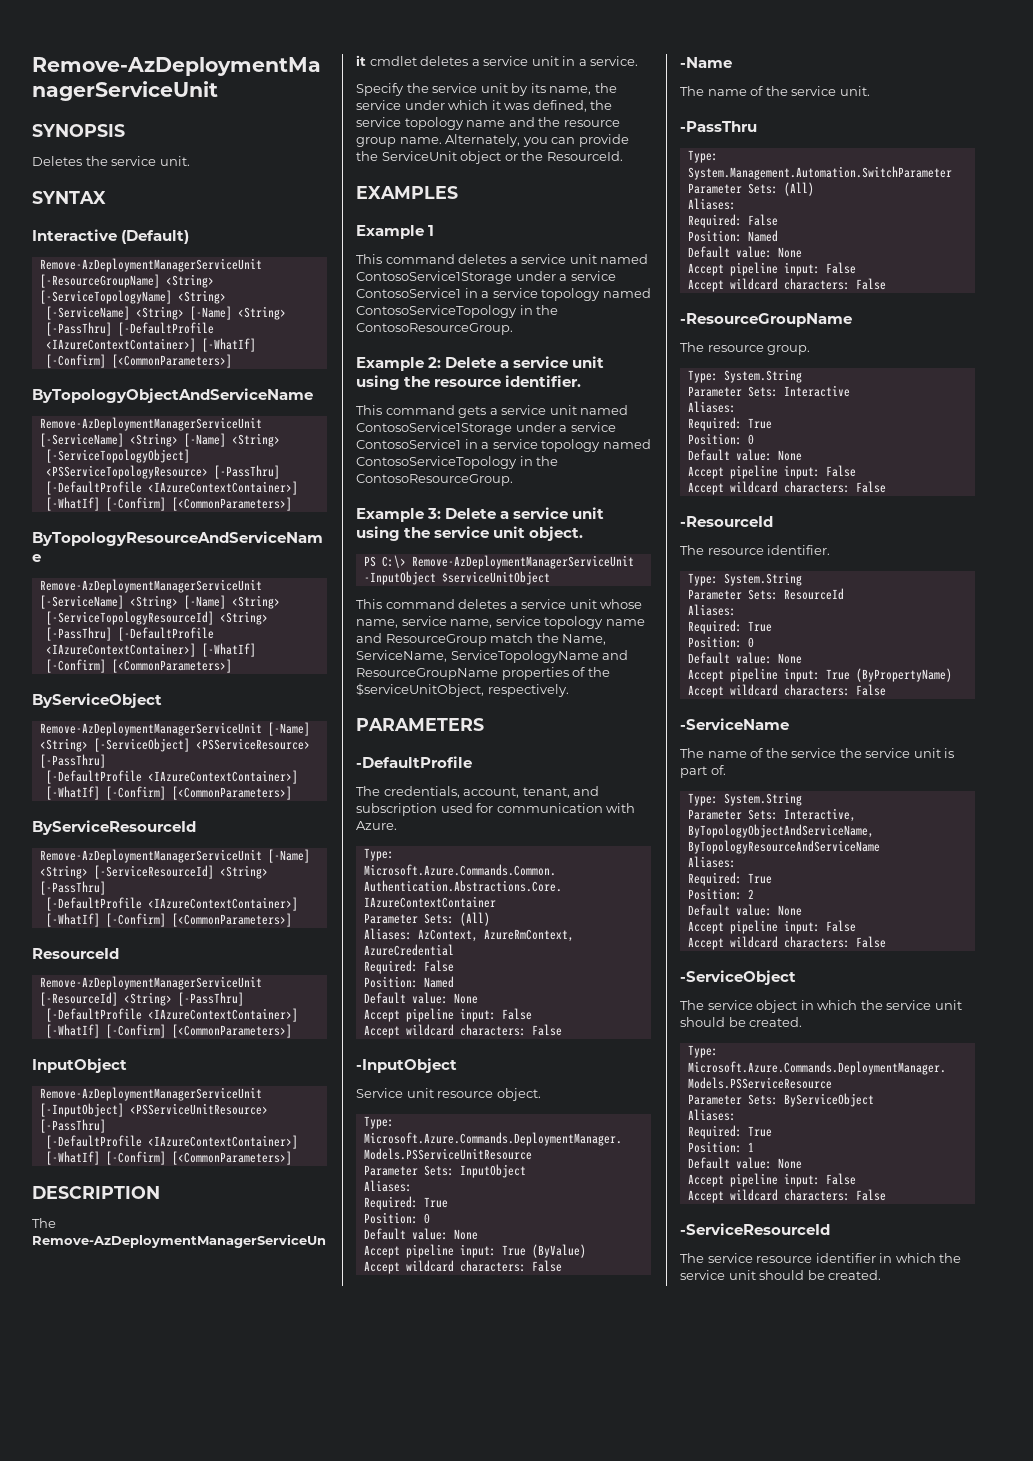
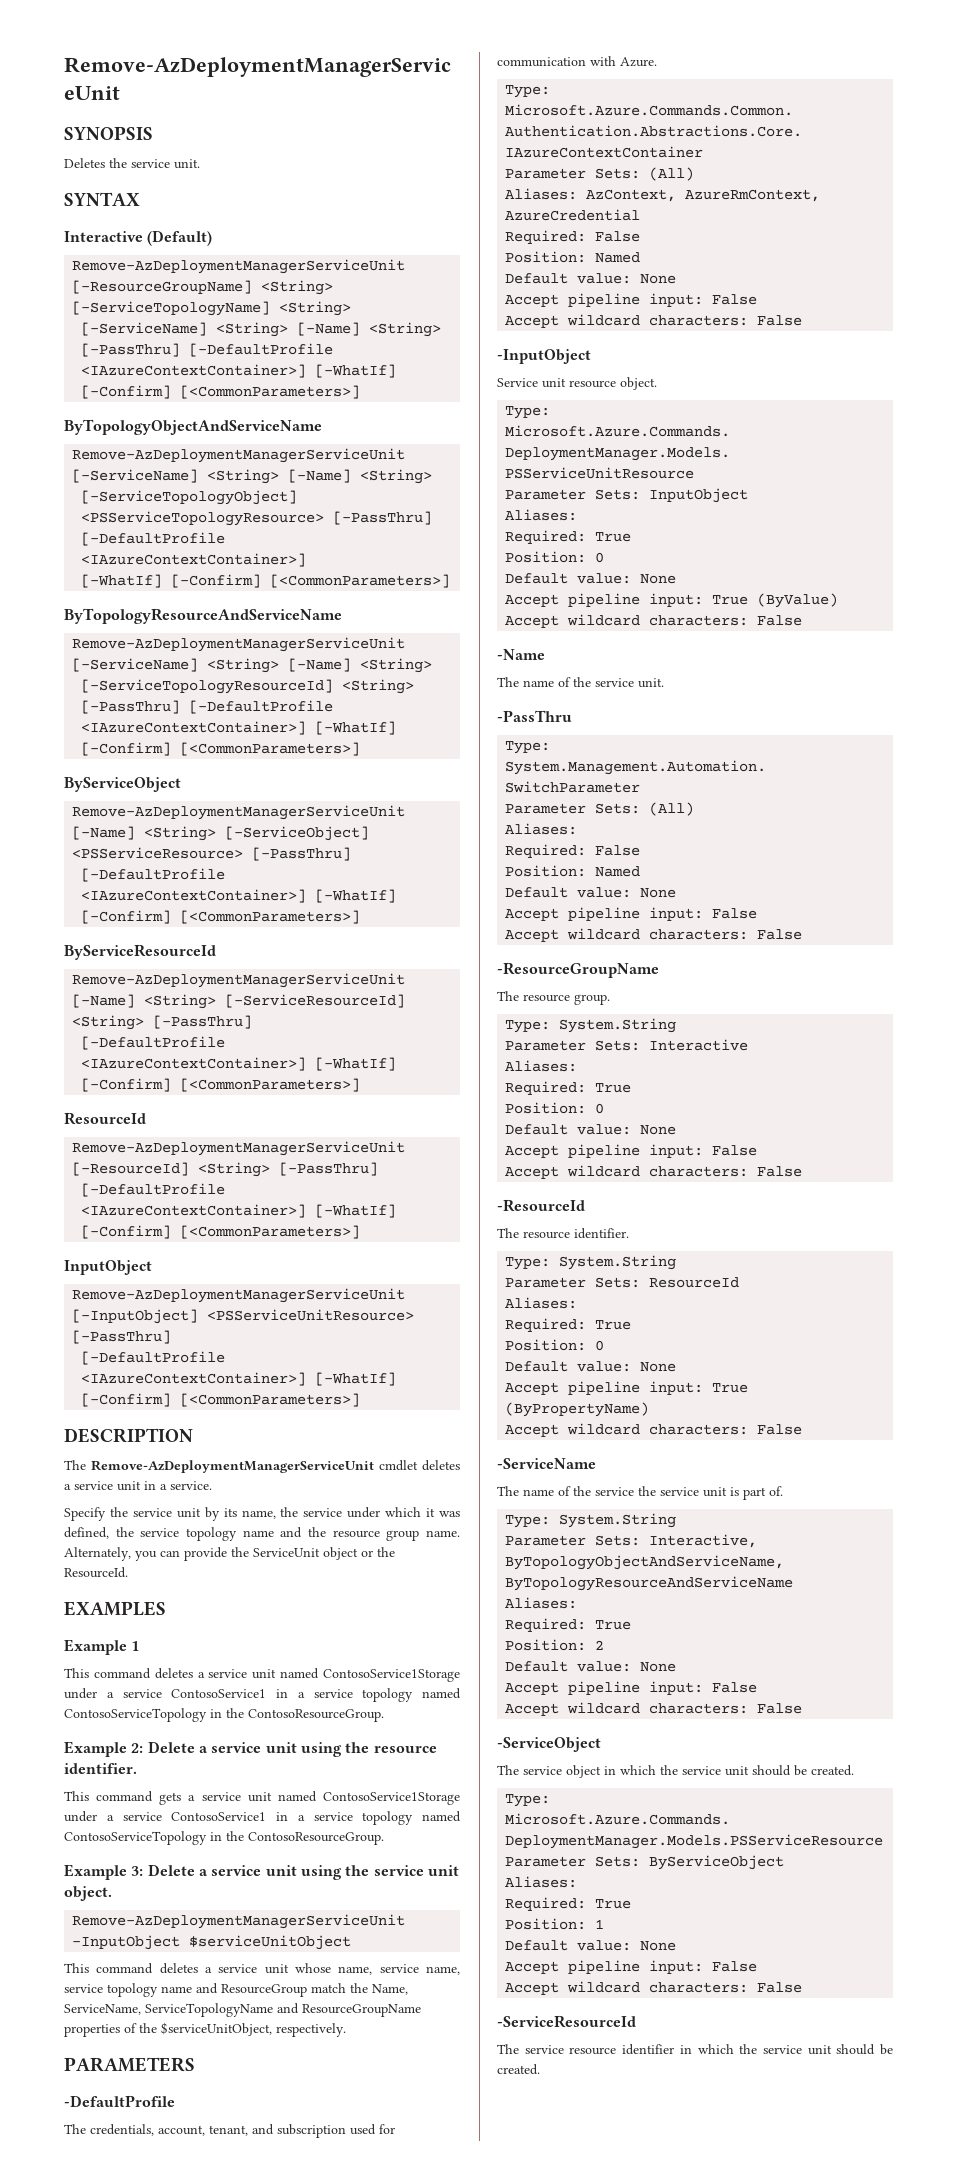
- PS C:\> Remove-AzDeploymentManagerServiceUnit -InputObject $serviceUnitObject
+ Remove-AzDeploymentManagerServiceUnit -InputObject $serviceUnitObject

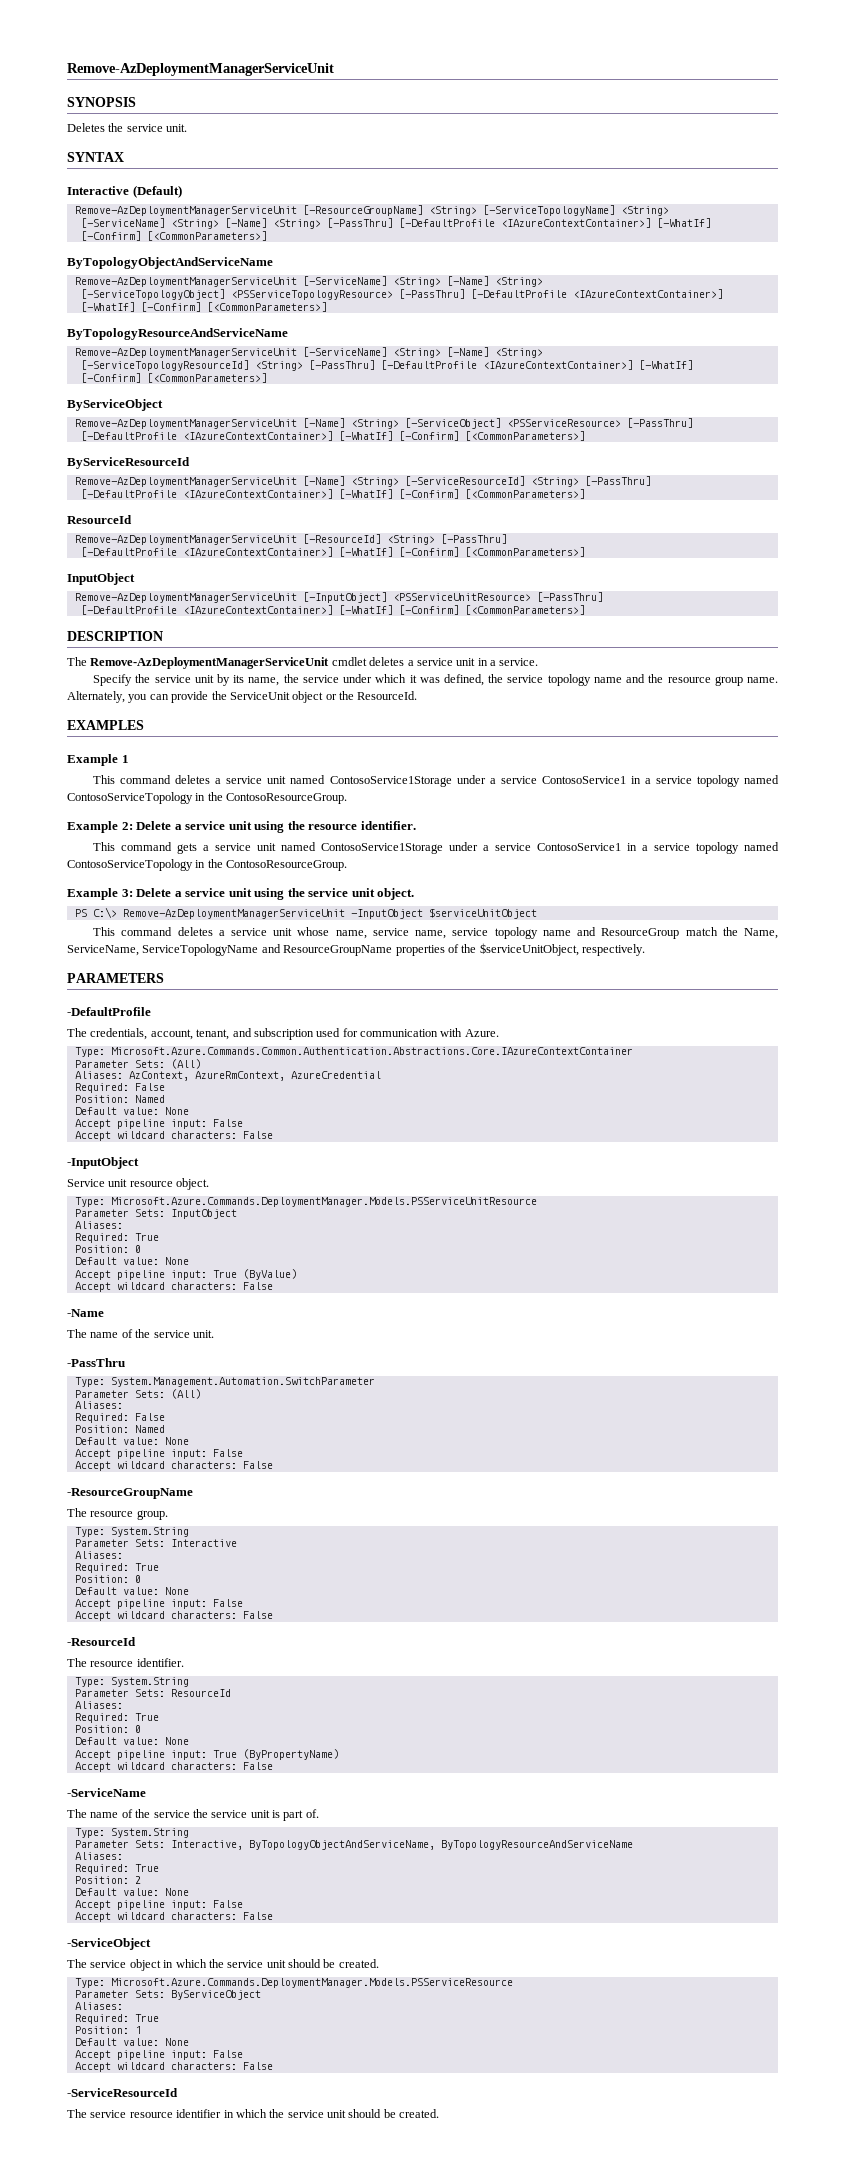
- Remove-AzDeploymentManagerServiceUnit -InputObject $serviceUnitObject
+ PS C:\> Remove-AzDeploymentManagerServiceUnit -InputObject $serviceUnitObject

